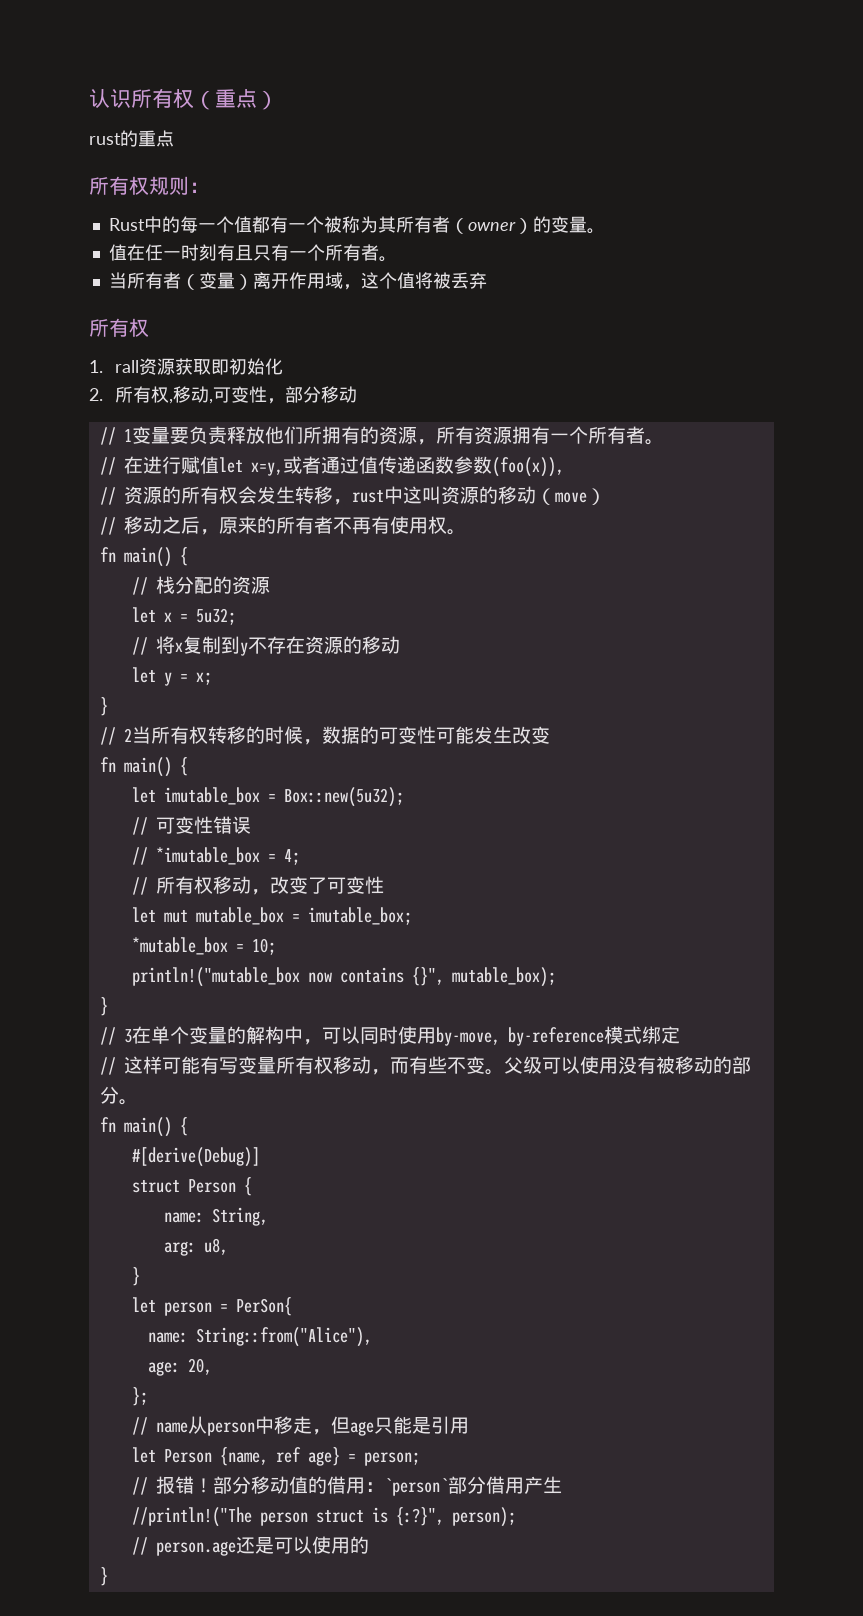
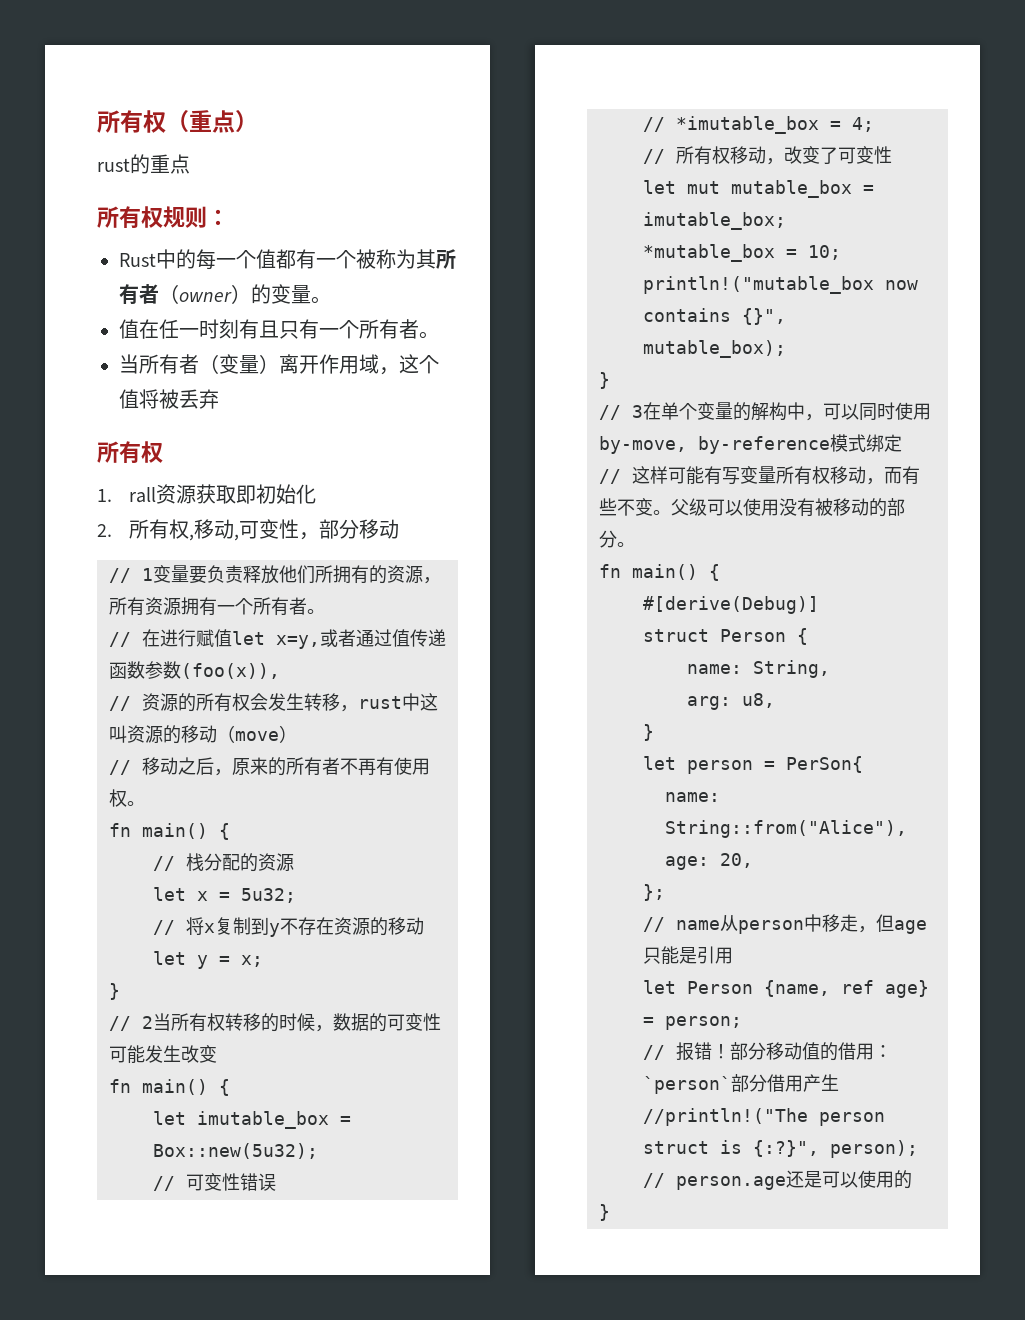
- 认识所有权（重点）
+ 所有权（重点）

